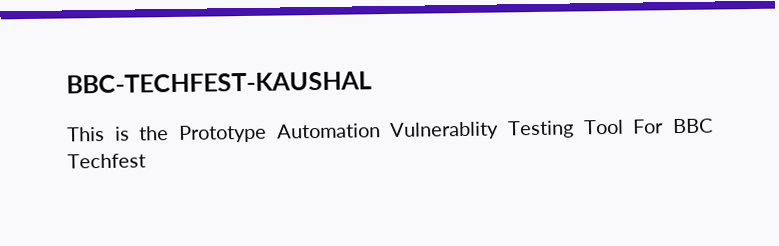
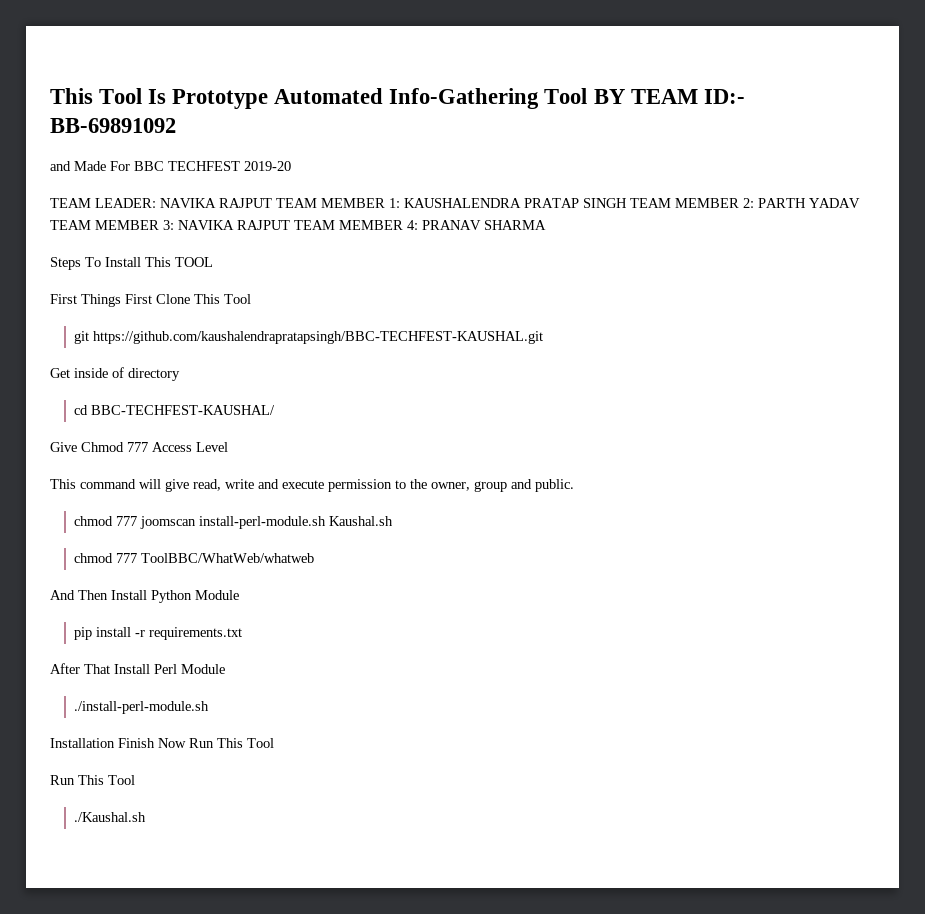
- BBC-TECHFEST-KAUSHAL
- This is the Prototype Automation Vulnerablity Testing Tool For BBC Techfest
+ This Tool Is Prototype Automated Info-Gathering Tool BY TEAM ID:- BB-69891092
+ and Made For BBC TECHFEST 2019-20
+ TEAM LEADER: NAVIKA RAJPUT TEAM MEMBER 1: KAUSHALENDRA PRATAP SINGH TEAM MEMBER 2: PARTH YADAV TEAM MEMBER 3: NAVIKA RAJPUT TEAM MEMBER 4: PRANAV SHARMA
+ Steps To Install This TOOL
+ First Things First Clone This Tool
+ git https://github.com/kaushalendrapratapsingh/BBC-TECHFEST-KAUSHAL.git
+ Get inside of directory
+ cd BBC-TECHFEST-KAUSHAL/
+ Give Chmod 777 Access Level
+ This command will give read, write and execute permission to the owner, group and public.
+ chmod 777 joomscan install-perl-module.sh Kaushal.sh
+ chmod 777 ToolBBC/WhatWeb/whatweb
+ And Then Install Python Module
+ pip install -r requirements.txt
+ After That Install Perl Module
+ ./install-perl-module.sh
+ Installation Finish Now Run This Tool
+ Run This Tool
+ ./Kaushal.sh

